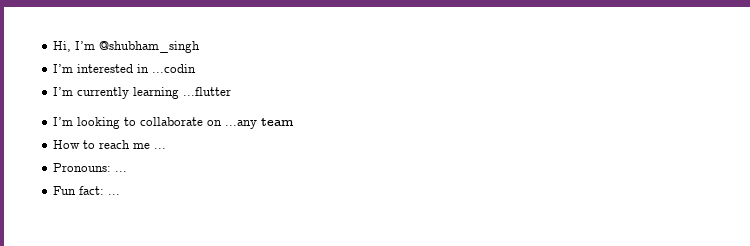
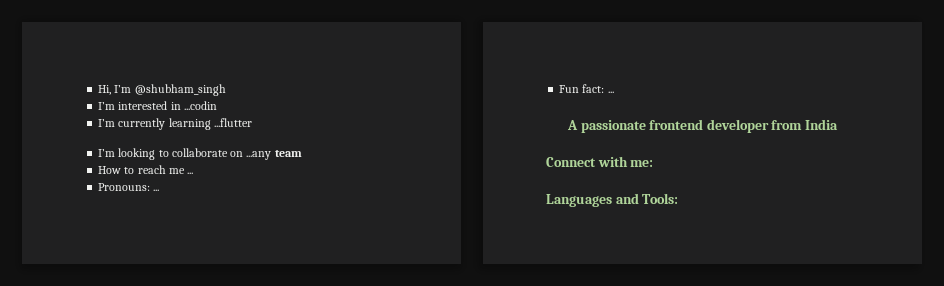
+ A passionate frontend developer from India
+ Connect with me:
+ Languages and Tools:

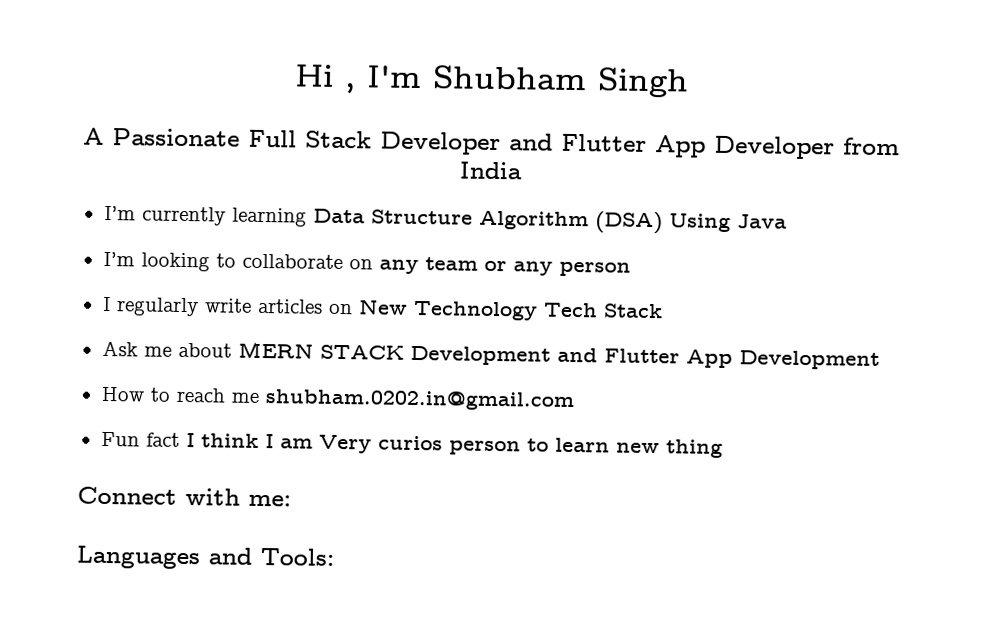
- Hi, I’m @shubham_singh
- I’m interested in ...codin
- I’m currently learning ...flutter
+ Hi , I'm Shubham Singh
+ A Passionate Full Stack Developer and Flutter App Developer from India
+ I’m currently learning Data Structure Algorithm (DSA) Using Java
- I’m looking to collaborate on ...any team
- How to reach me ...
- Pronouns: ...
- Fun fact: ...
- A passionate frontend developer from India
+ I’m looking to collaborate on any team or any person
+ I regularly write articles on New Technology Tech Stack
+ Ask me about MERN STACK Development and Flutter App Development
+ How to reach me shubham.0202.in@gmail.com
+ Fun fact I think I am Very curios person to learn new thing

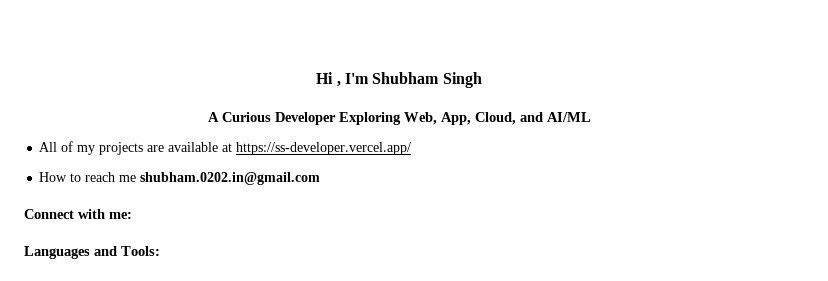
- A Passionate Full Stack Developer and Flutter App Developer from India
- I’m currently learning Data Structure Algorithm (DSA) Using Java
- I’m looking to collaborate on any team or any person
- I regularly write articles on New Technology Tech Stack
- Ask me about MERN STACK Development and Flutter App Development
+ A Curious Developer Exploring Web, App, Cloud, and AI/ML
+ All of my projects are available at https://ss-developer.vercel.app/
- Fun fact I think I am Very curios person to learn new thing

